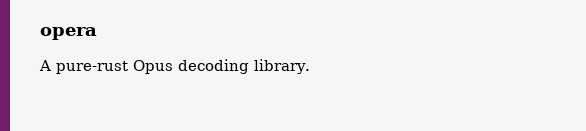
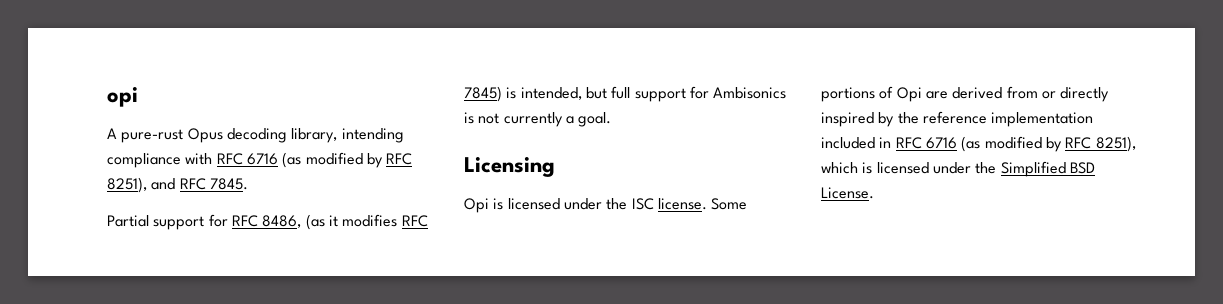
- opera
+ opi
- A pure-rust Opus decoding library.
+ A pure-rust Opus decoding library, intending compliance with RFC 6716 (as modified by RFC 8251), and RFC 7845.
+ Partial support for RFC 8486, (as it modifies RFC 7845) is intended, but full support for Ambisonics is not currently a goal.
+ Licensing
+ Opi is licensed under the ISC license. Some portions of Opi are derived from or directly inspired by the reference implementation included in RFC 6716 (as modified by RFC 8251), which is licensed under the Simplified BSD License.

